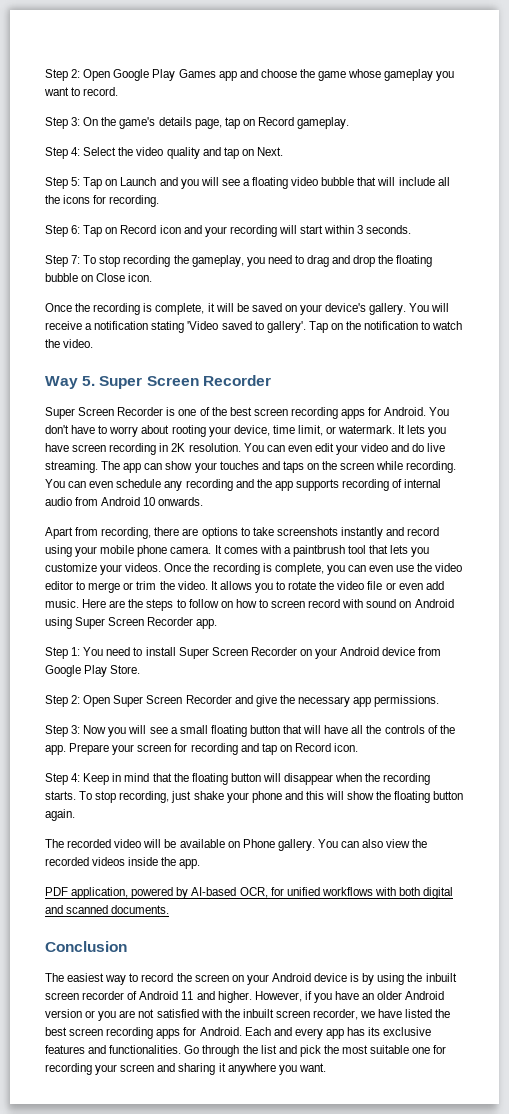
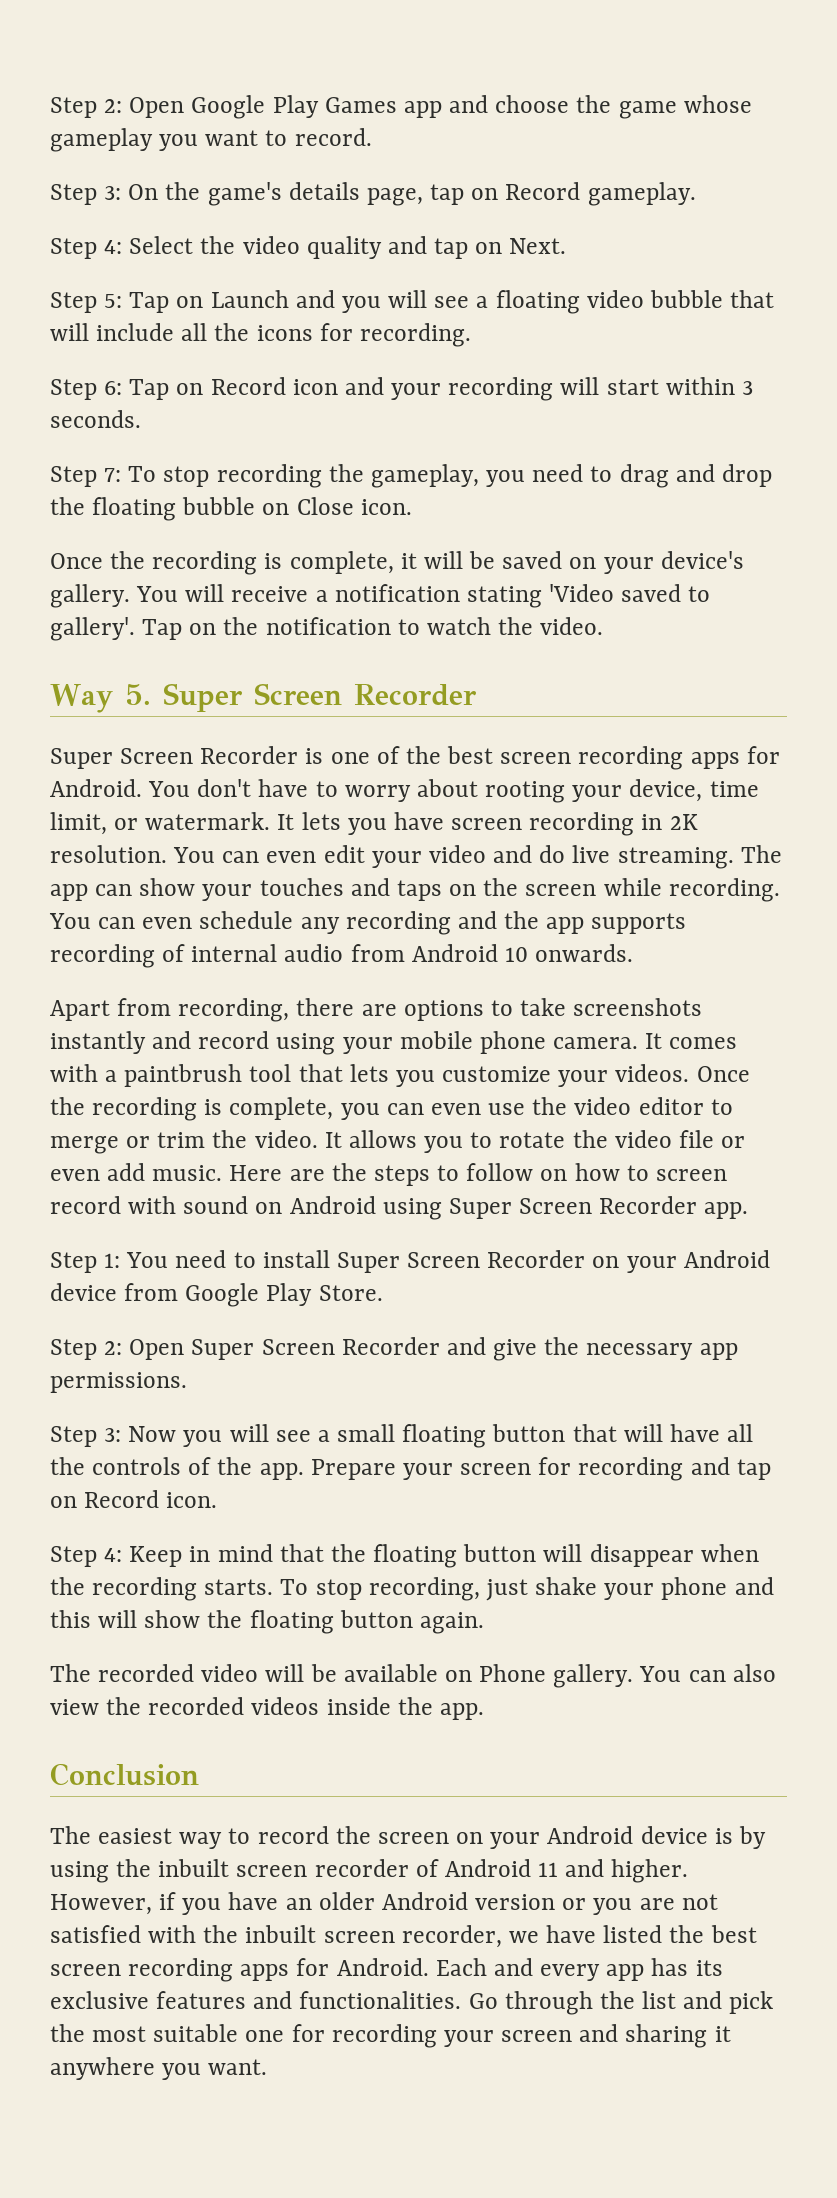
- PDF application, powered by AI-based OCR, for unified workflows with both digital and scanned documents.

